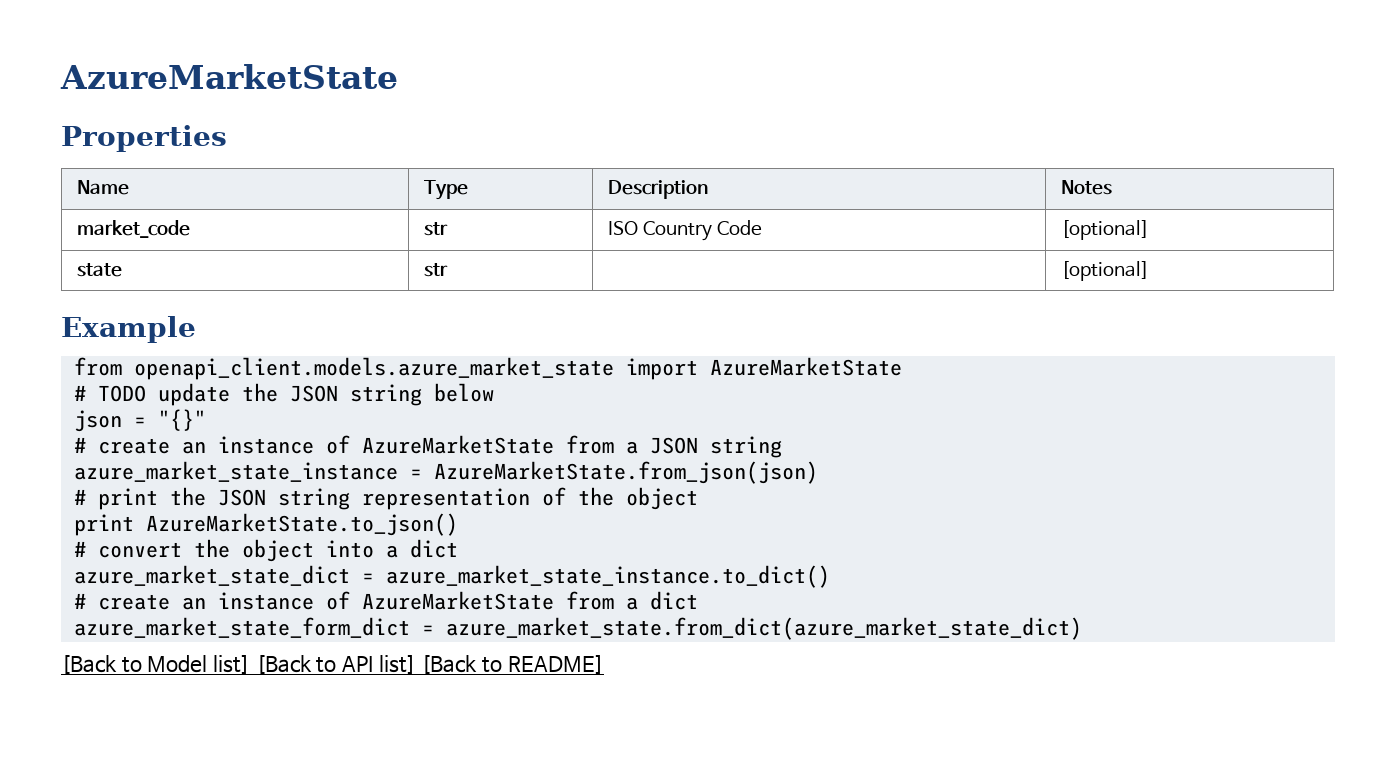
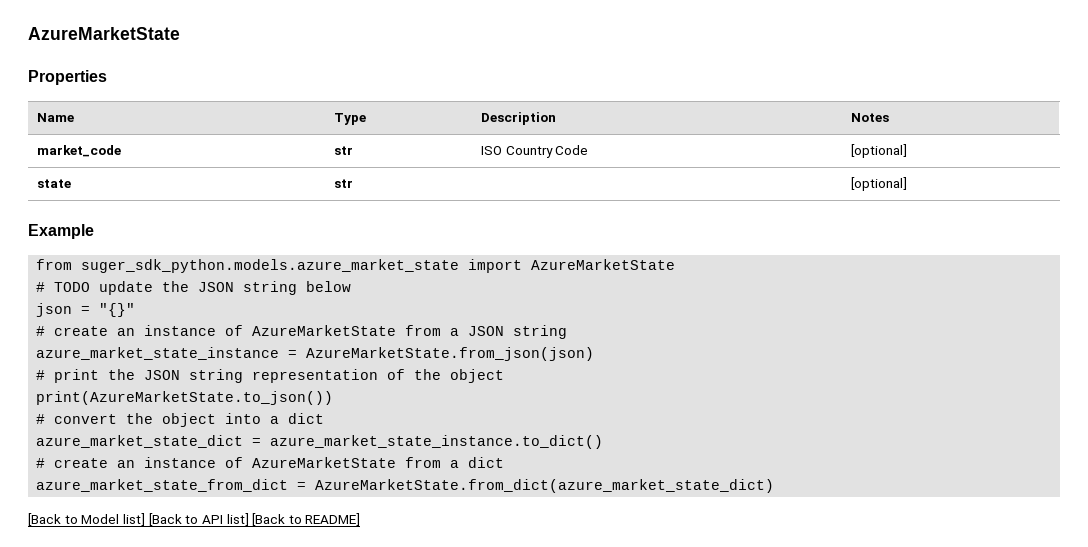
- from openapi_client.models.azure_market_state import AzureMarketState
+ from suger_sdk_python.models.azure_market_state import AzureMarketState
- print AzureMarketState.to_json()
+ print(AzureMarketState.to_json())
- azure_market_state_form_dict = azure_market_state.from_dict(azure_market_state_dict)
+ azure_market_state_from_dict = AzureMarketState.from_dict(azure_market_state_dict)

